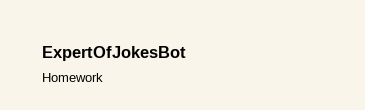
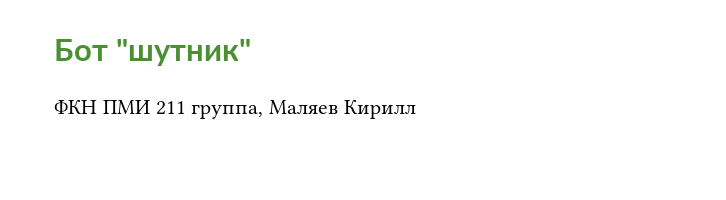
- ExpertOfJokesBot
- Homework
+ Бот "шутник"
+ ФКН ПМИ 211 группа, Маляев Кирилл

